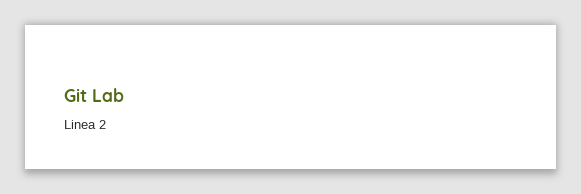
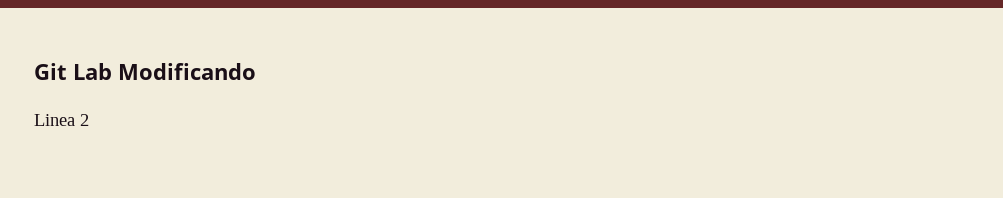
- Git Lab
+ Git Lab Modificando

